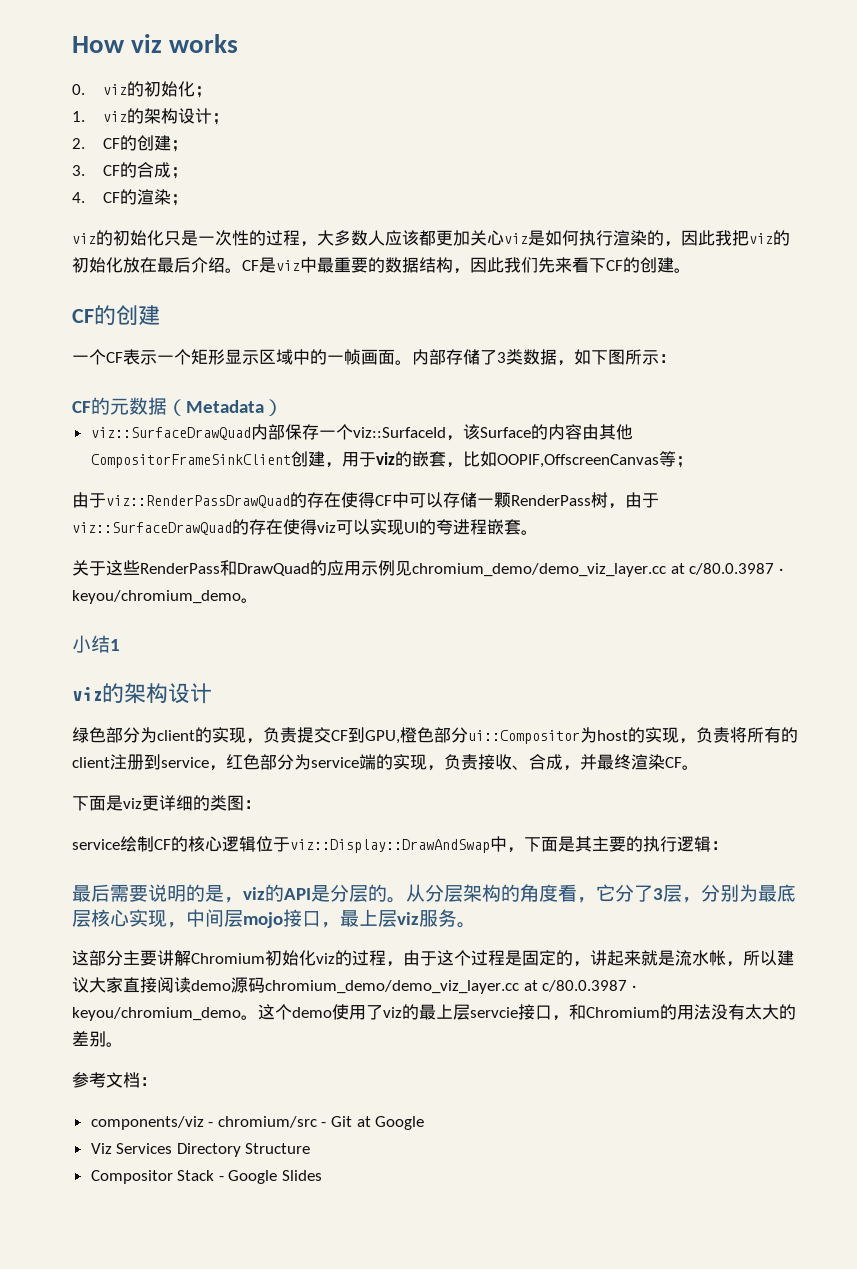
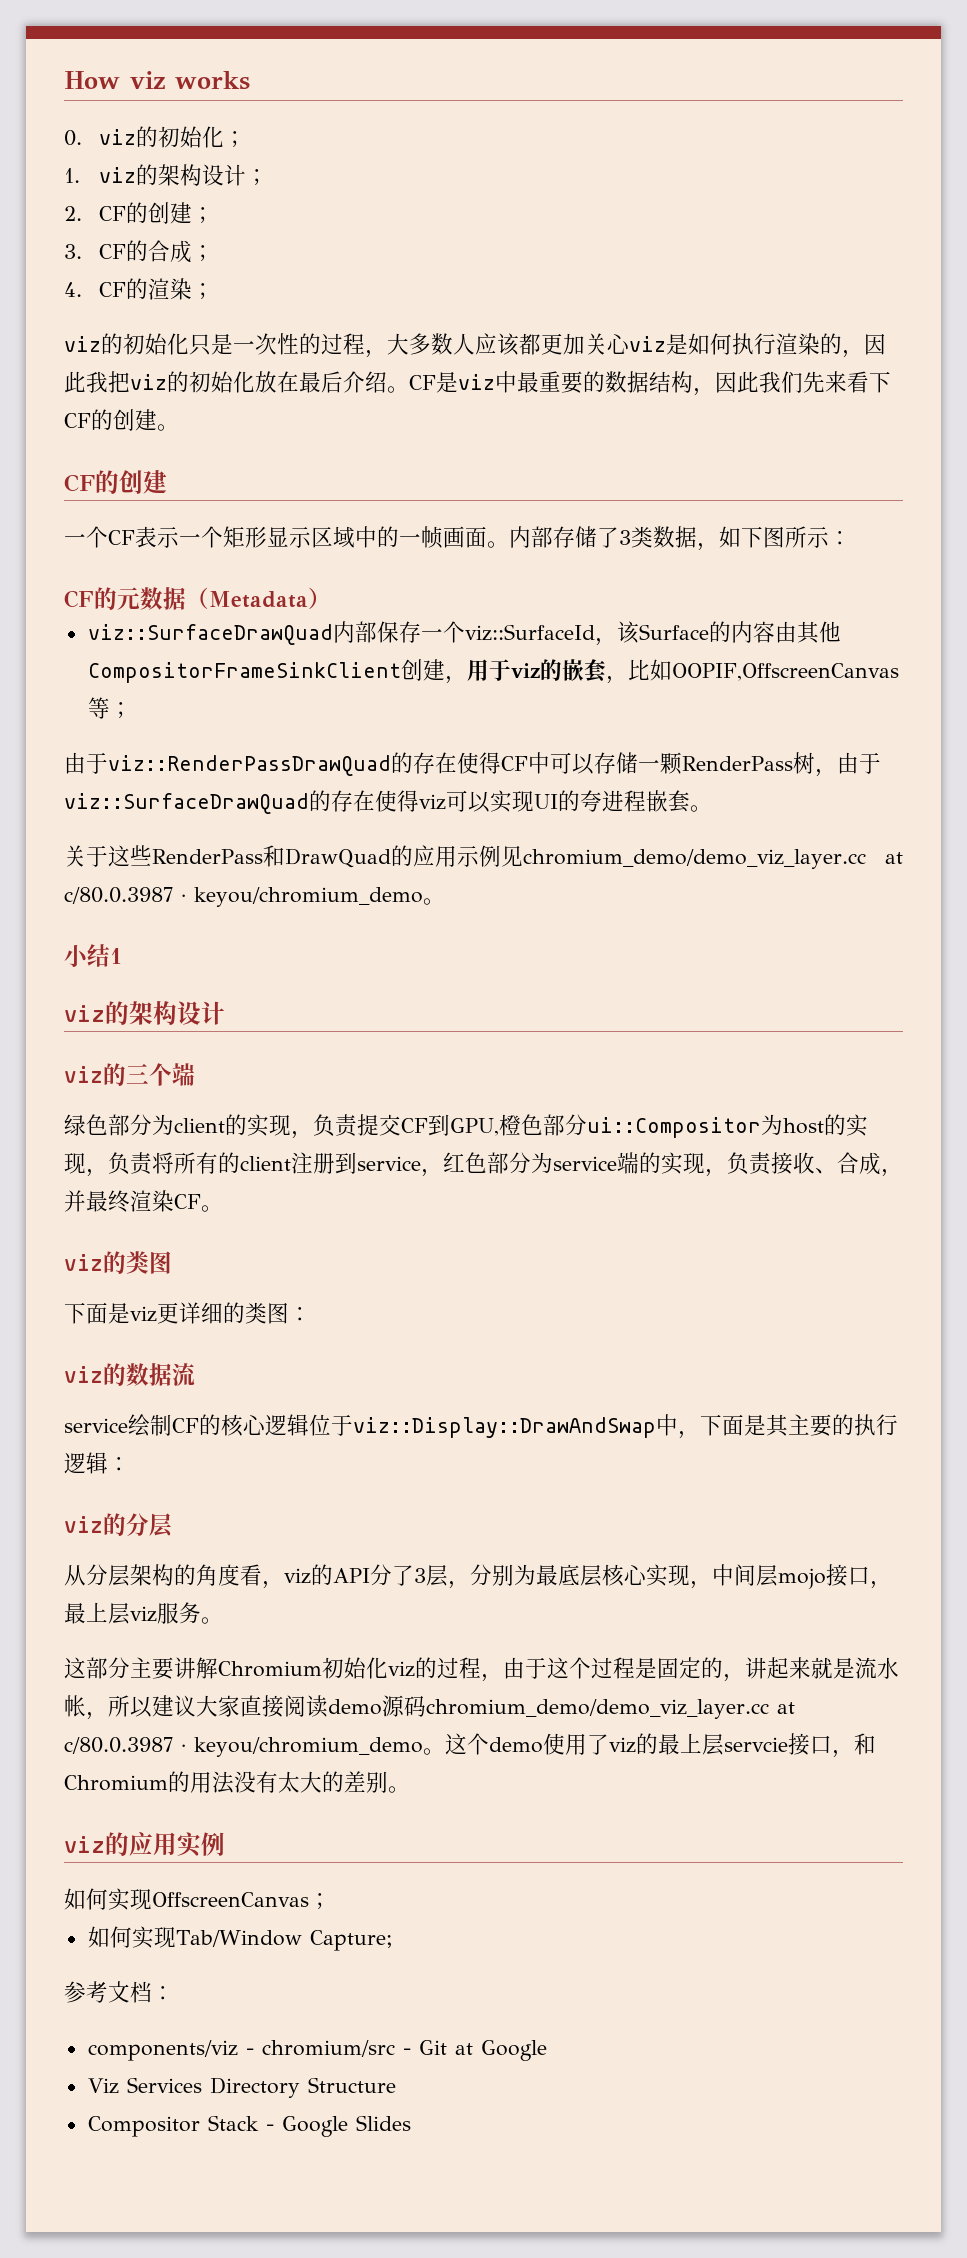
+ viz的三个端
+ viz的类图
+ viz的数据流
- 最后需要说明的是，viz的API是分层的。从分层架构的角度看，它分了3层，分别为最底层核心实现，中间层mojo接口，最上层viz服务。
+ viz的分层
+ 从分层架构的角度看，viz的API分了3层，分别为最底层核心实现，中间层mojo接口，最上层viz服务。
+ viz的应用实例
+ 如何实现OffscreenCanvas；
+ 如何实现Tab/Window Capture;

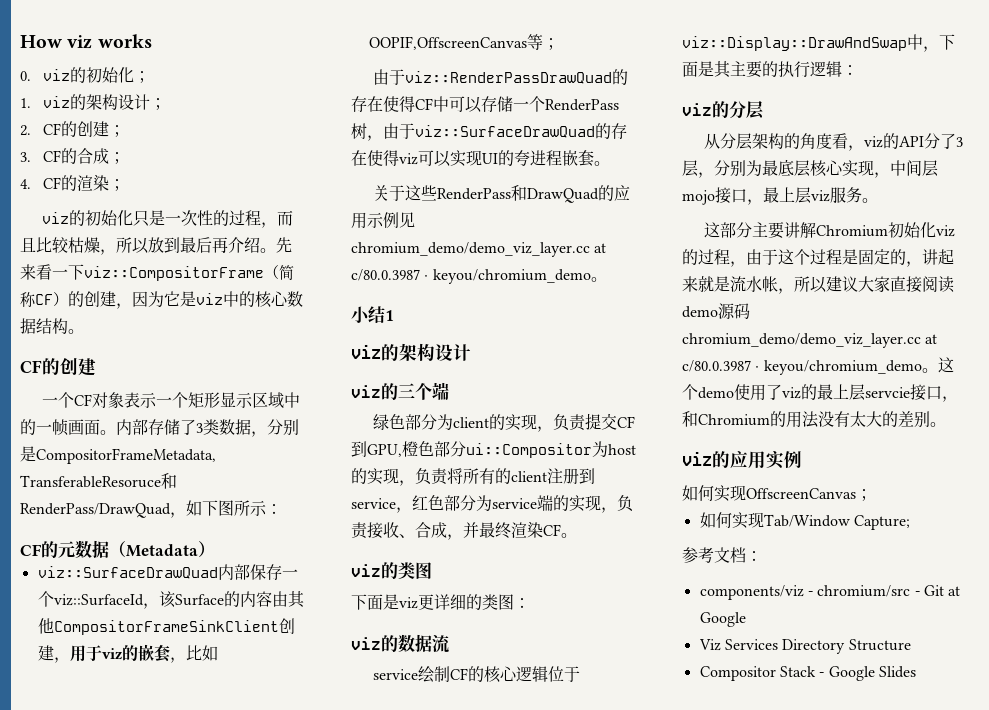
- viz的初始化只是一次性的过程，大多数人应该都更加关心viz是如何执行渲染的，因此我把viz的初始化放在最后介绍。CF是viz中最重要的数据结构，因此我们先来看下CF的创建。
+ viz的初始化只是一次性的过程，而且比较枯燥，所以放到最后再介绍。先来看一下viz::CompositorFrame（简称CF）的创建，因为它是viz中的核心数据结构。
- 一个CF表示一个矩形显示区域中的一帧画面。
+ 一个CF对象表示一个矩形显示区域中的一帧画面。
- 内部存储了3类数据，如下图所示：
+ 内部存储了3类数据，分别是CompositorFrameMetadata, TransferableResoruce和RenderPass/DrawQuad，如下图所示：
- 由于viz::RenderPassDrawQuad的存在使得CF中可以存储一颗RenderPass树，由于viz::SurfaceDrawQuad的存在使得viz可以实现UI的夸进程嵌套。
+ 由于viz::RenderPassDrawQuad的存在使得CF中可以存储一个RenderPass树，由于viz::SurfaceDrawQuad的存在使得viz可以实现UI的夸进程嵌套。

